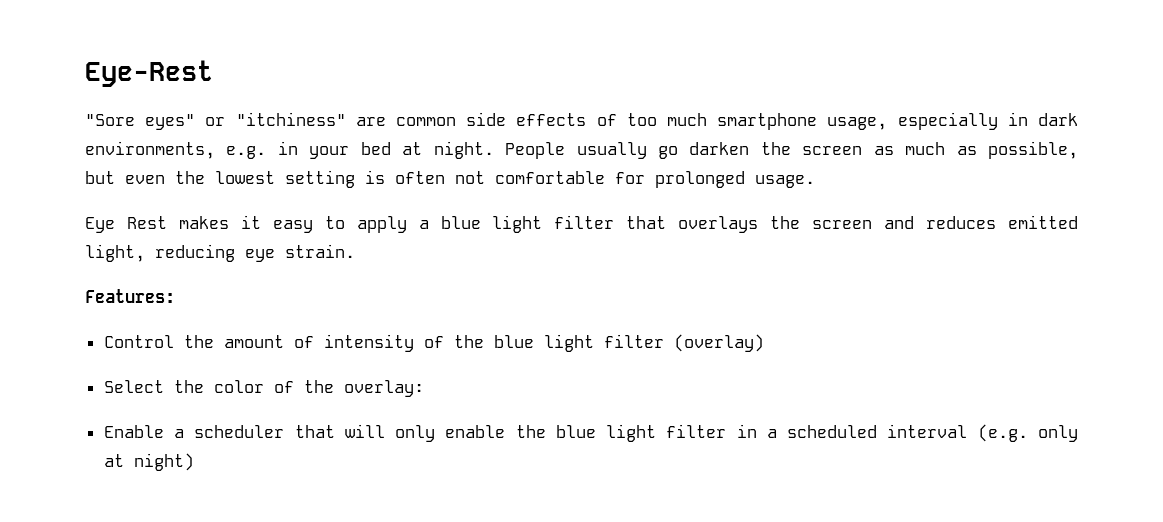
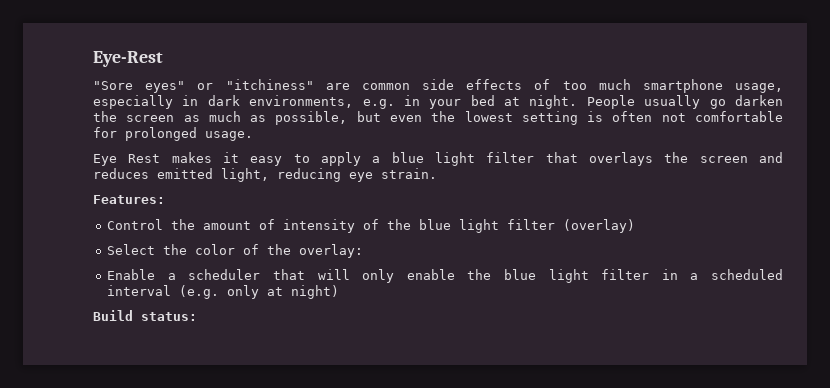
+ Build status:

